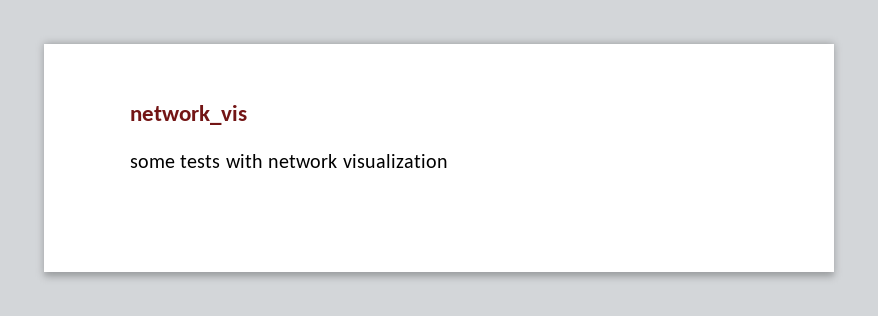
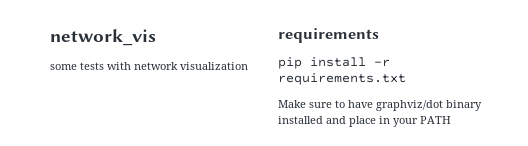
+ requirements
+ pip install -r requirements.txt
+ Make sure to have graphviz/dot binary installed and place in your PATH

